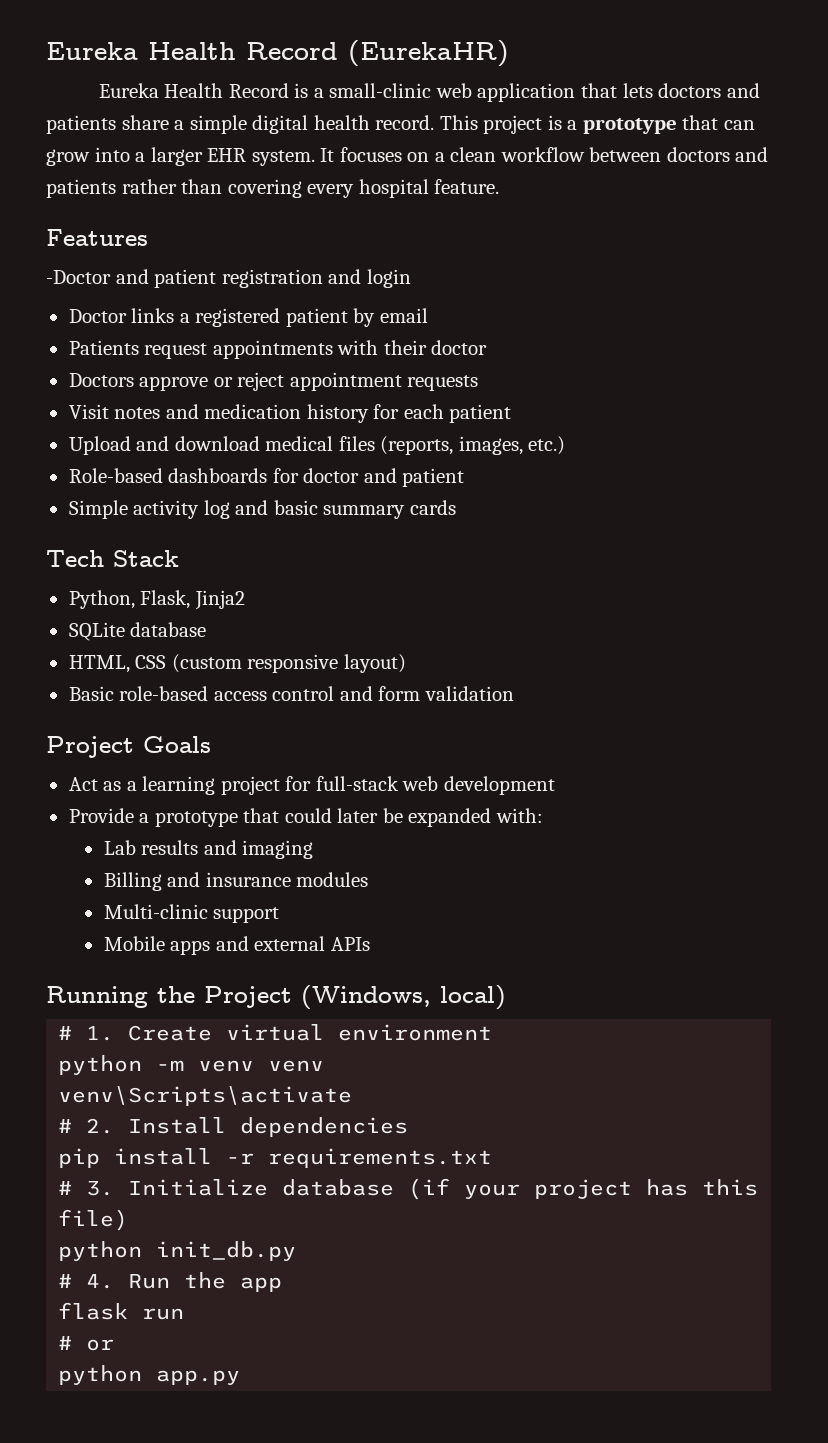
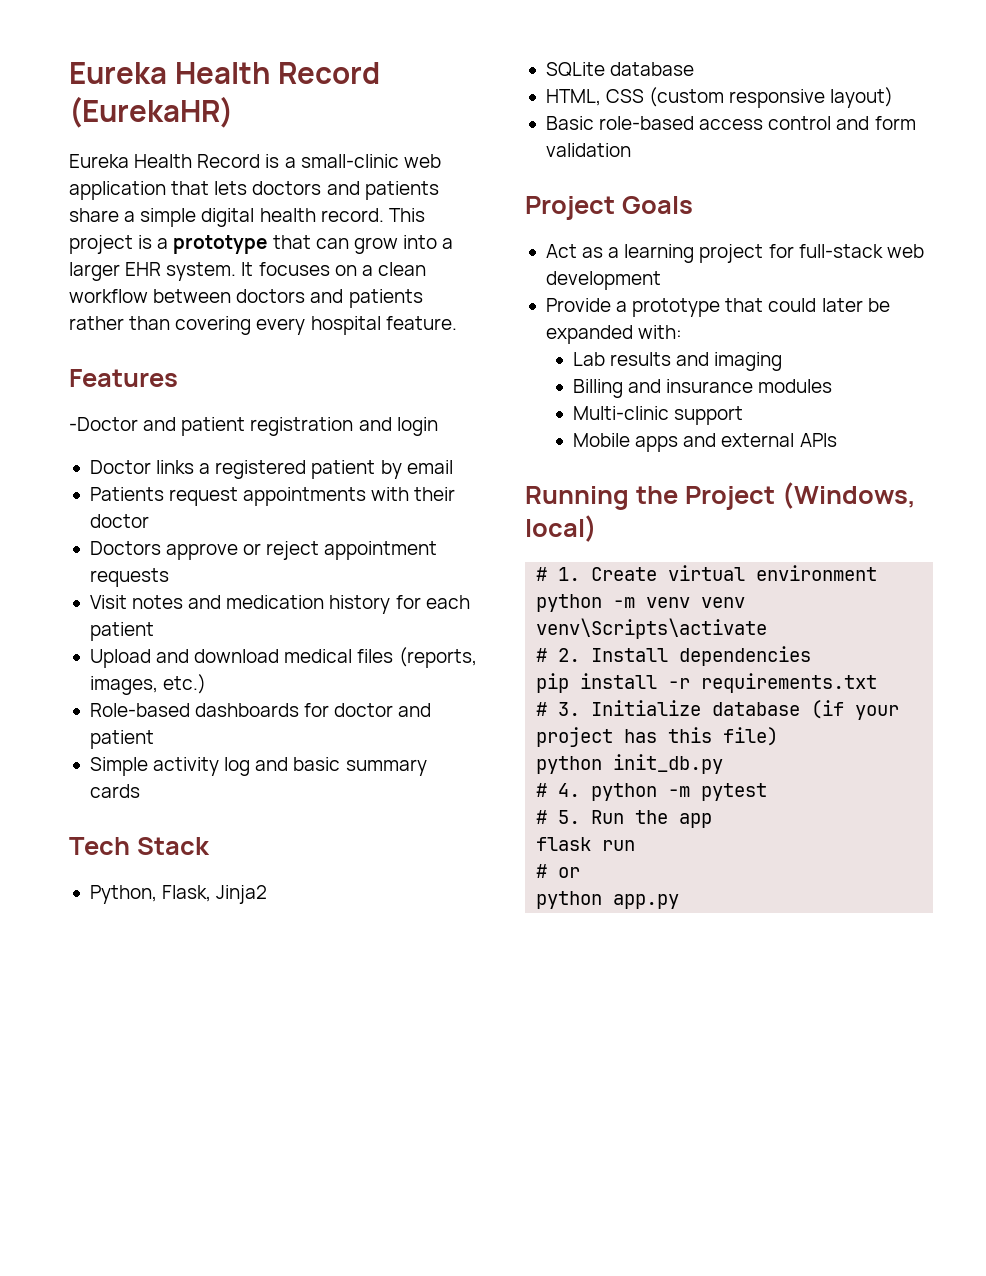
- # 4. Run the app
+ # 4. python -m pytest
+ # 5. Run the app

